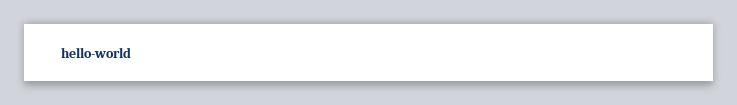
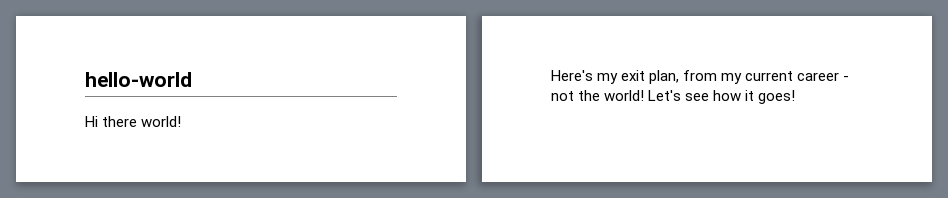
+ Hi there world!
+ Here's my exit plan, from my current career - not the world! Let's see how it goes!

